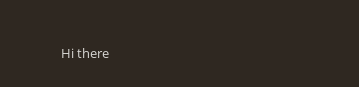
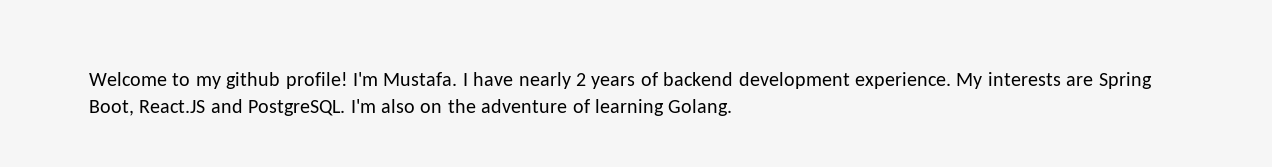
- Hi there
+ Welcome to my github profile! I'm Mustafa. I have nearly 2 years of backend development experience. My interests are Spring Boot, React.JS and PostgreSQL. I'm also on the adventure of learning Golang.

